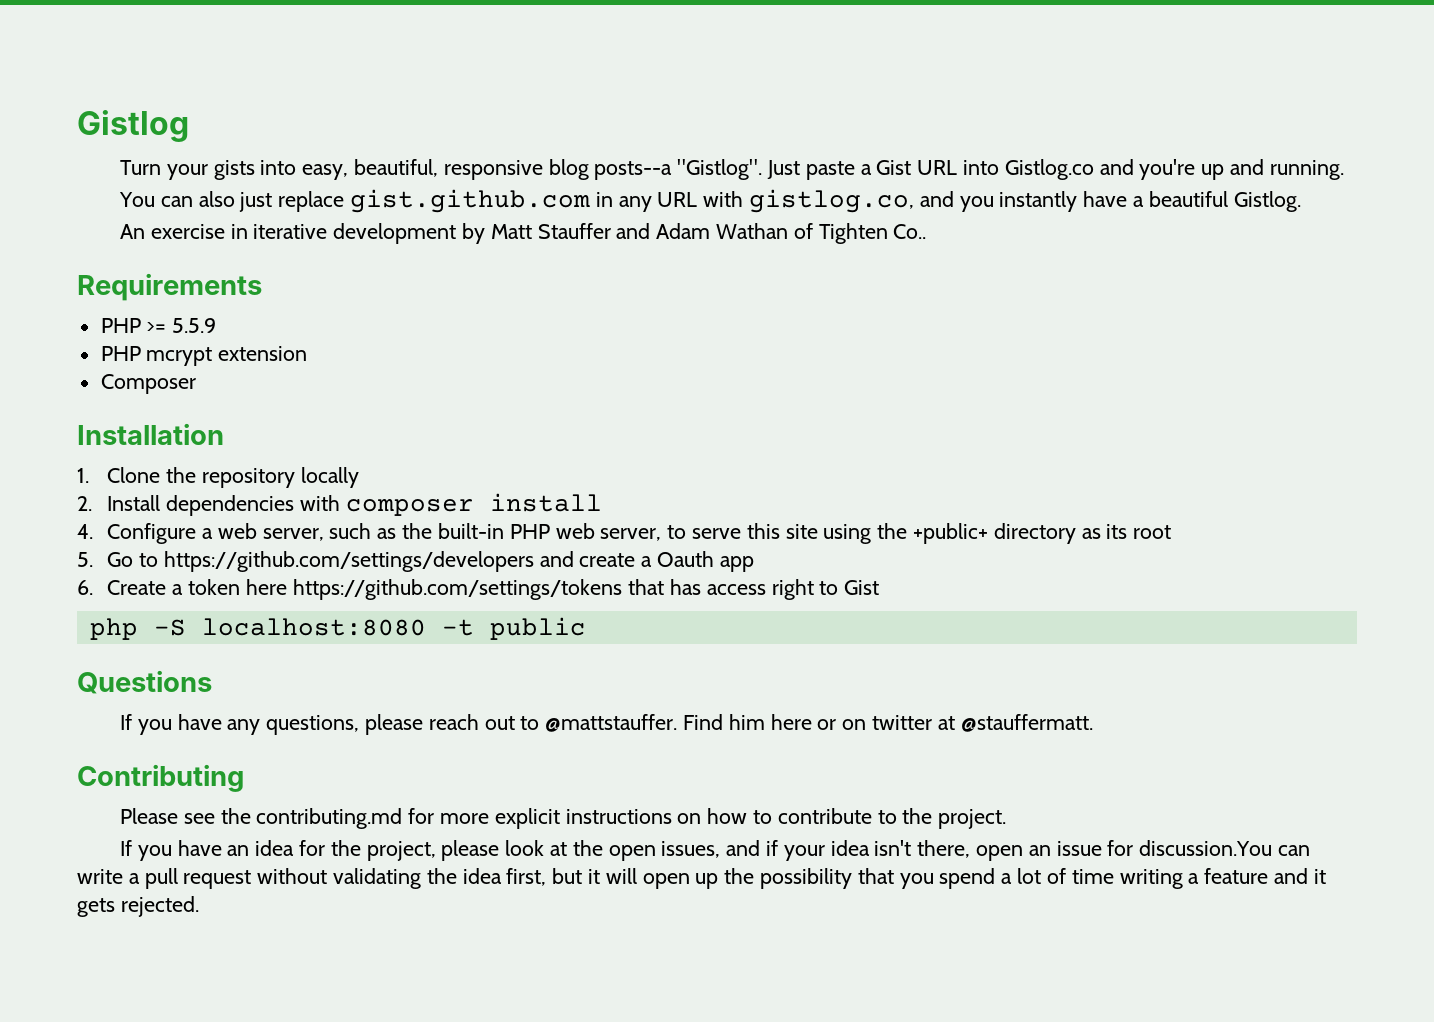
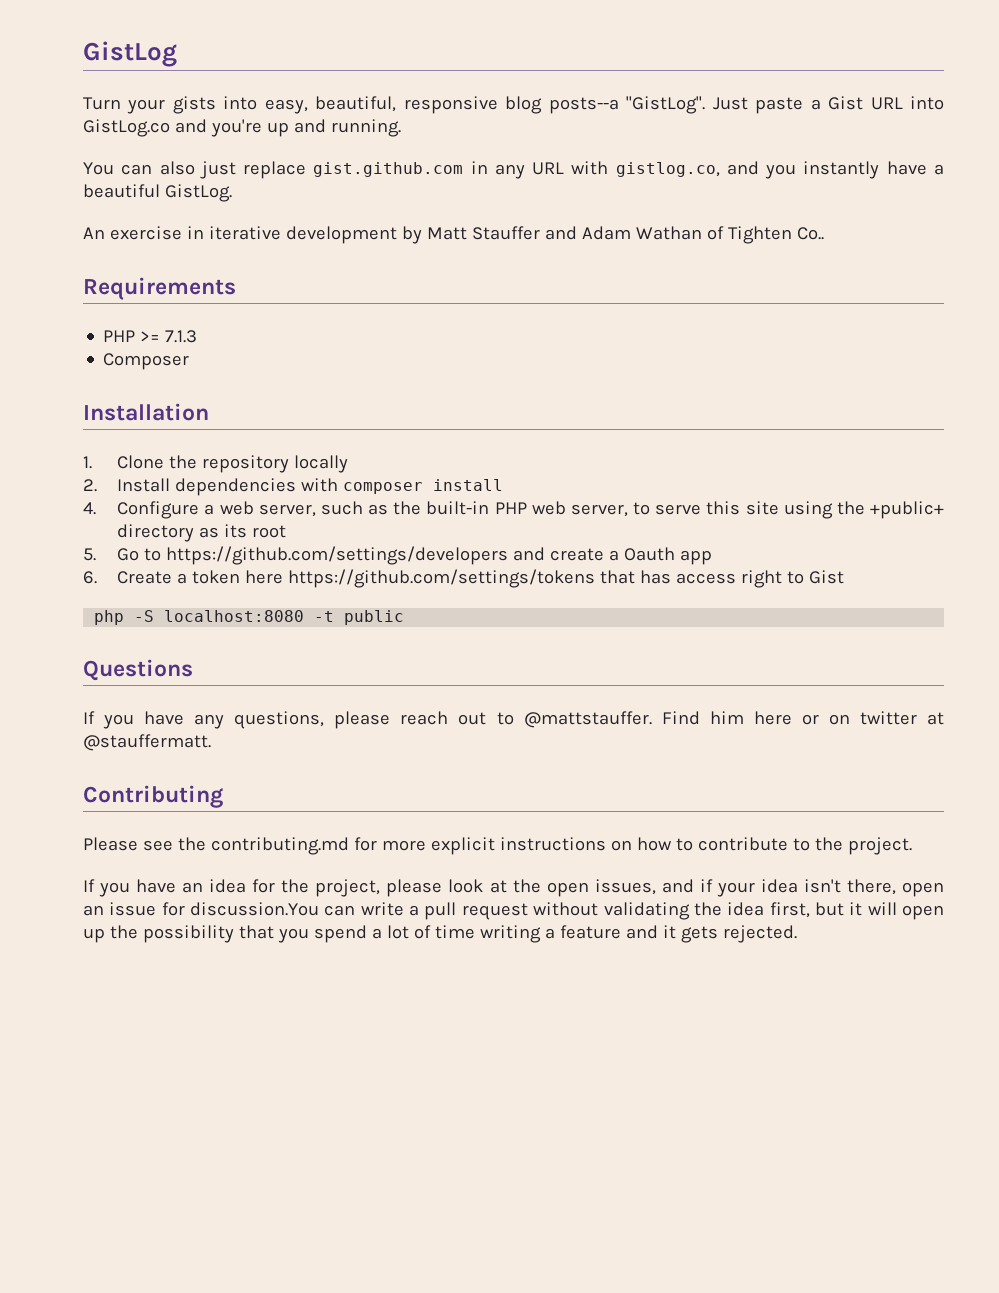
- Gistlog
+ GistLog
- Turn your gists into easy, beautiful, responsive blog posts--a "Gistlog".
+ Turn your gists into easy, beautiful, responsive blog posts--a "GistLog".
- Just paste a Gist URL into Gistlog.co and you're up and running.
+ Just paste a Gist URL into GistLog.co and you're up and running.
- You can also just replace gist.github.com in any URL with gistlog.co, and you instantly have a beautiful Gistlog.
+ You can also just replace gist.github.com in any URL with gistlog.co, and you instantly have a beautiful GistLog.
- PHP >= 5.5.9
- PHP mcrypt extension
+ PHP >= 7.1.3

